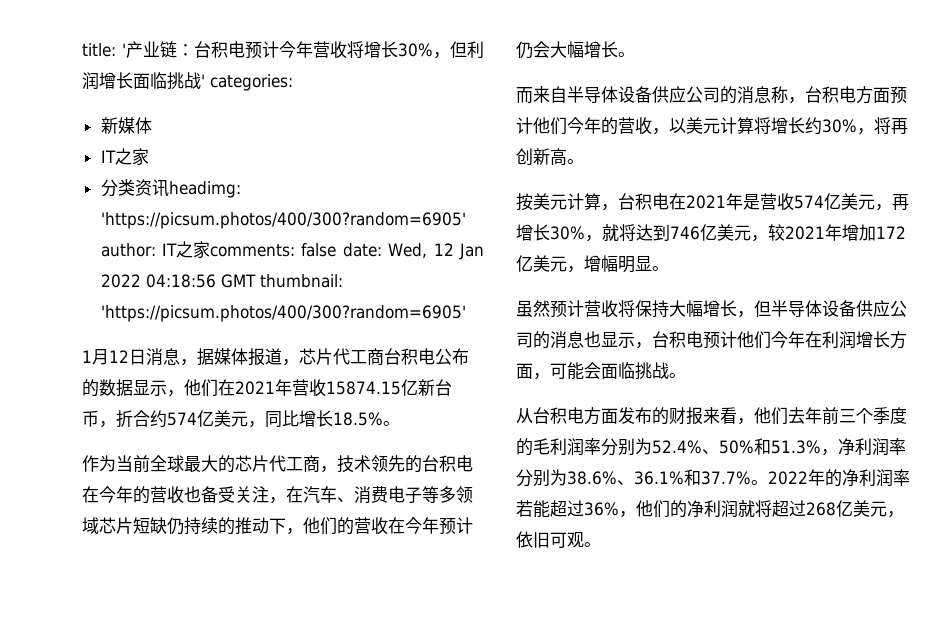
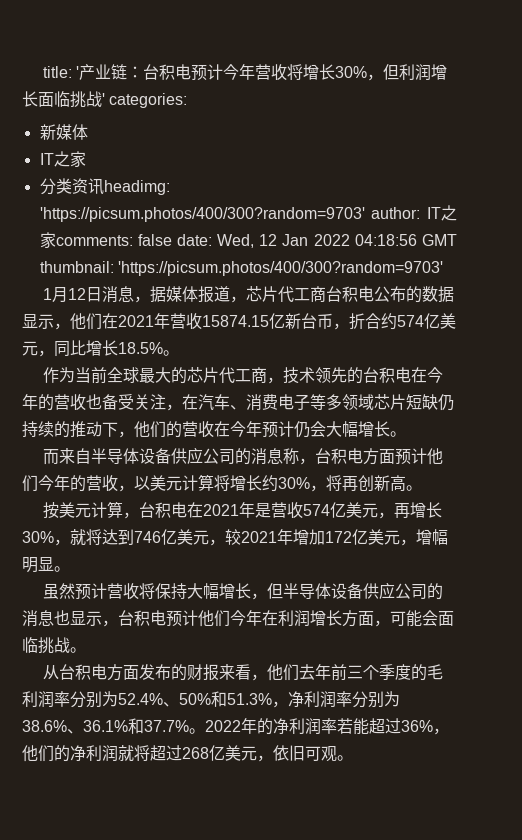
- 分类资讯headimg: 'https://picsum.photos/400/300?random=6905' author: IT之家comments: false date: Wed, 12 Jan 2022 04:18:56 GMT thumbnail: 'https://picsum.photos/400/300?random=6905'
+ 分类资讯headimg: 'https://picsum.photos/400/300?random=9703' author: IT之家comments: false date: Wed, 12 Jan 2022 04:18:56 GMT thumbnail: 'https://picsum.photos/400/300?random=9703'

